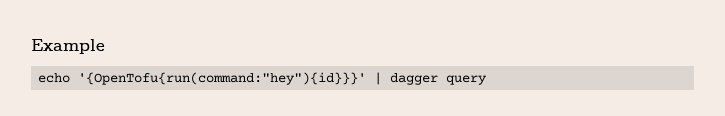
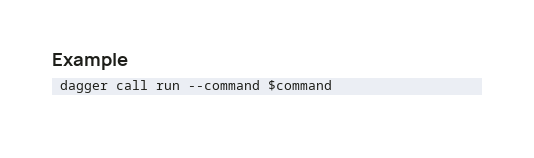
- echo '{OpenTofu{run(command:"hey"){id}}}' | dagger query
+ dagger call run --command $command

